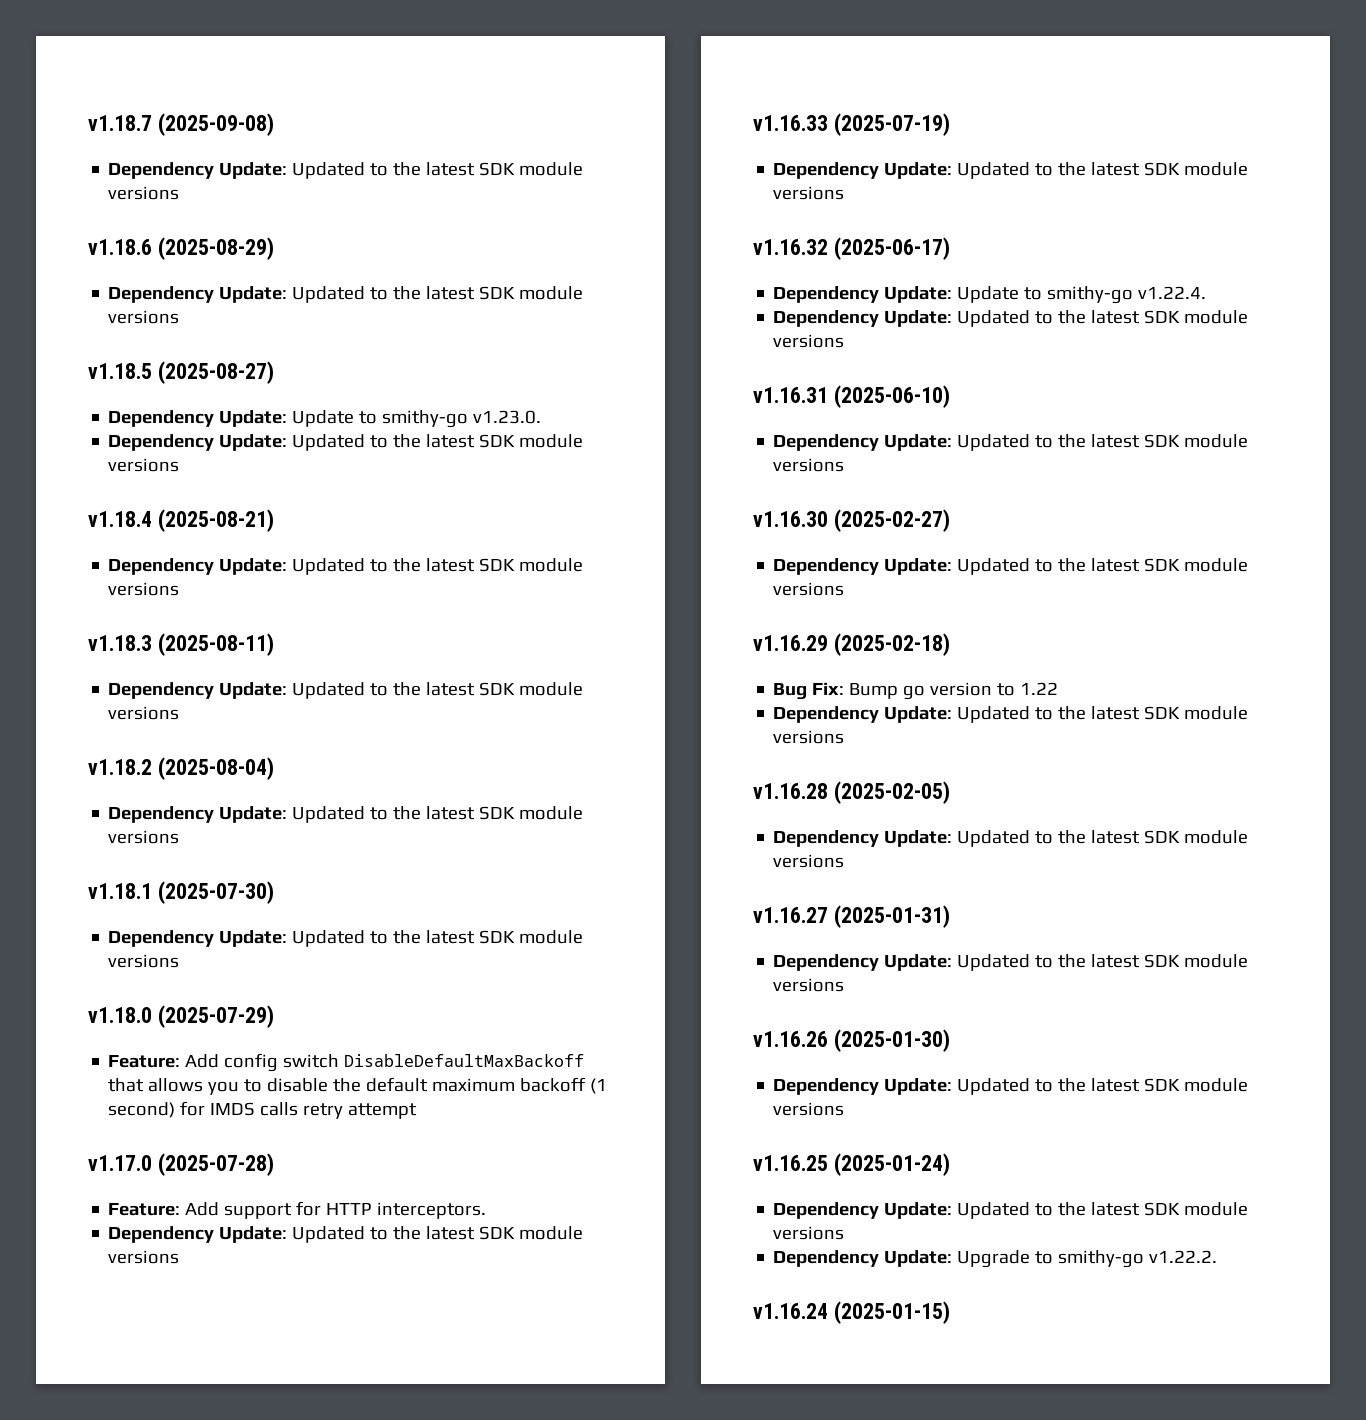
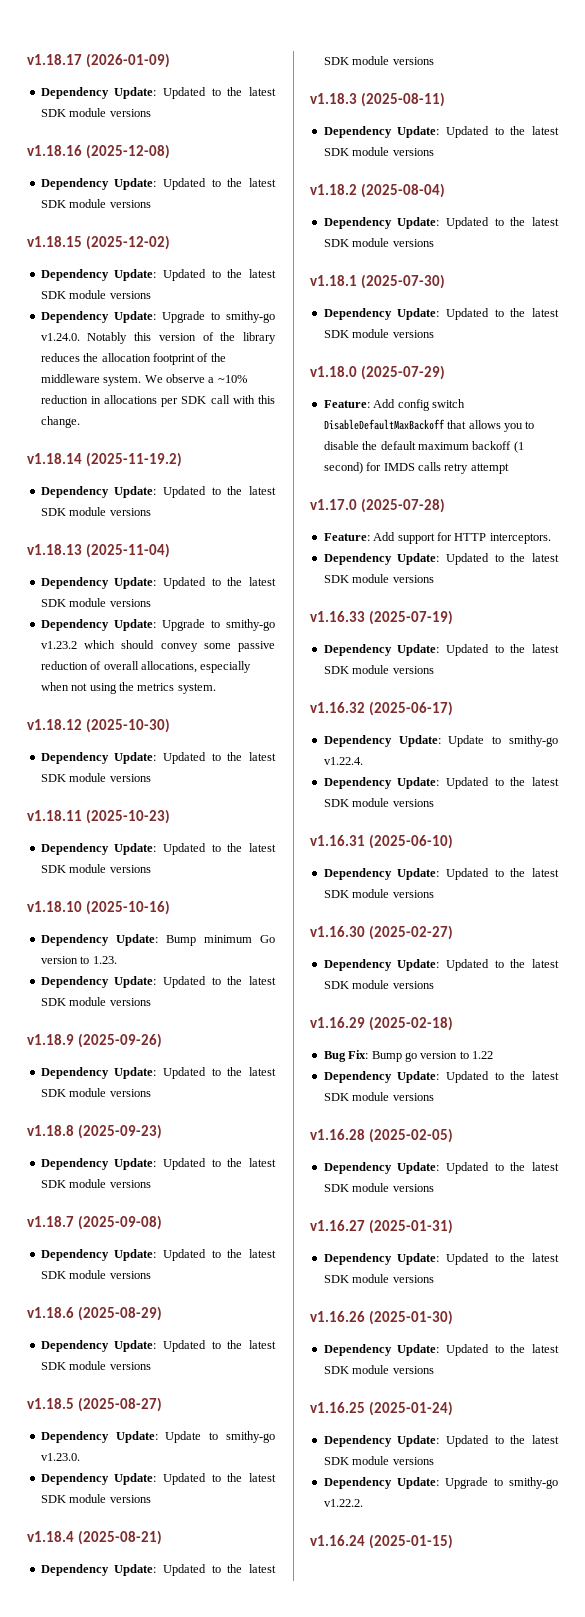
+ v1.18.17 (2026-01-09)
+ Dependency Update: Updated to the latest SDK module versions
+ v1.18.16 (2025-12-08)
+ Dependency Update: Updated to the latest SDK module versions
+ v1.18.15 (2025-12-02)
+ Dependency Update: Updated to the latest SDK module versions
+ Dependency Update: Upgrade to smithy-go v1.24.0. Notably this version of the library reduces the allocation footprint of the middleware system. We observe a ~10% reduction in allocations per SDK call with this change.
+ v1.18.14 (2025-11-19.2)
+ Dependency Update: Updated to the latest SDK module versions
+ v1.18.13 (2025-11-04)
+ Dependency Update: Updated to the latest SDK module versions
+ Dependency Update: Upgrade to smithy-go v1.23.2 which should convey some passive reduction of overall allocations, especially when not using the metrics system.
+ v1.18.12 (2025-10-30)
+ Dependency Update: Updated to the latest SDK module versions
+ v1.18.11 (2025-10-23)
+ Dependency Update: Updated to the latest SDK module versions
+ v1.18.10 (2025-10-16)
+ Dependency Update: Bump minimum Go version to 1.23.
+ Dependency Update: Updated to the latest SDK module versions
+ v1.18.9 (2025-09-26)
+ Dependency Update: Updated to the latest SDK module versions
+ v1.18.8 (2025-09-23)
+ Dependency Update: Updated to the latest SDK module versions

